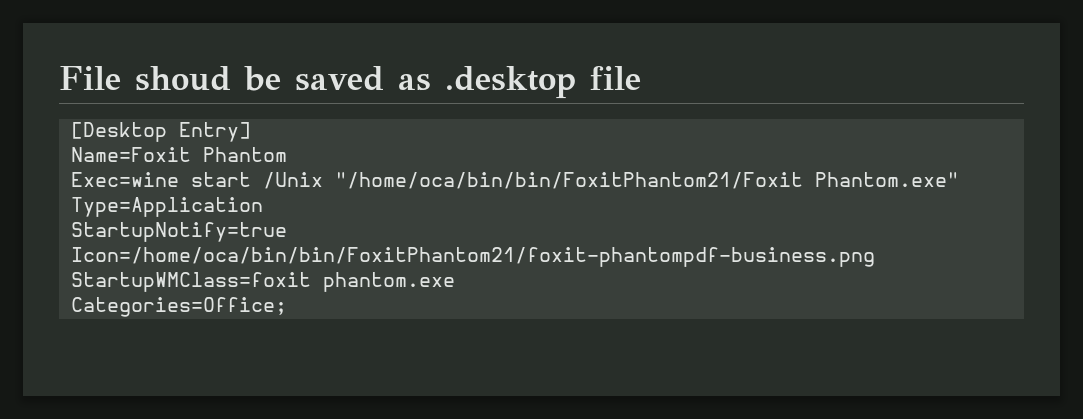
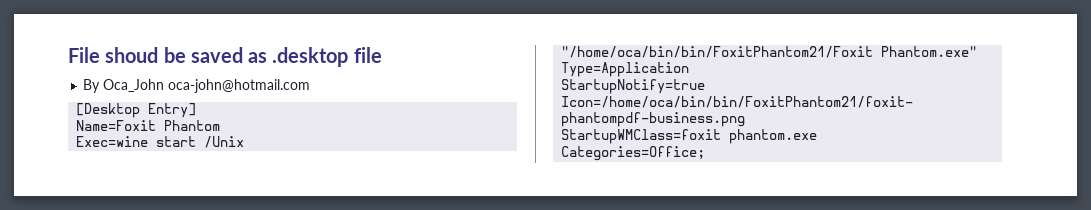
+ By Oca_John oca-john@hotmail.com

